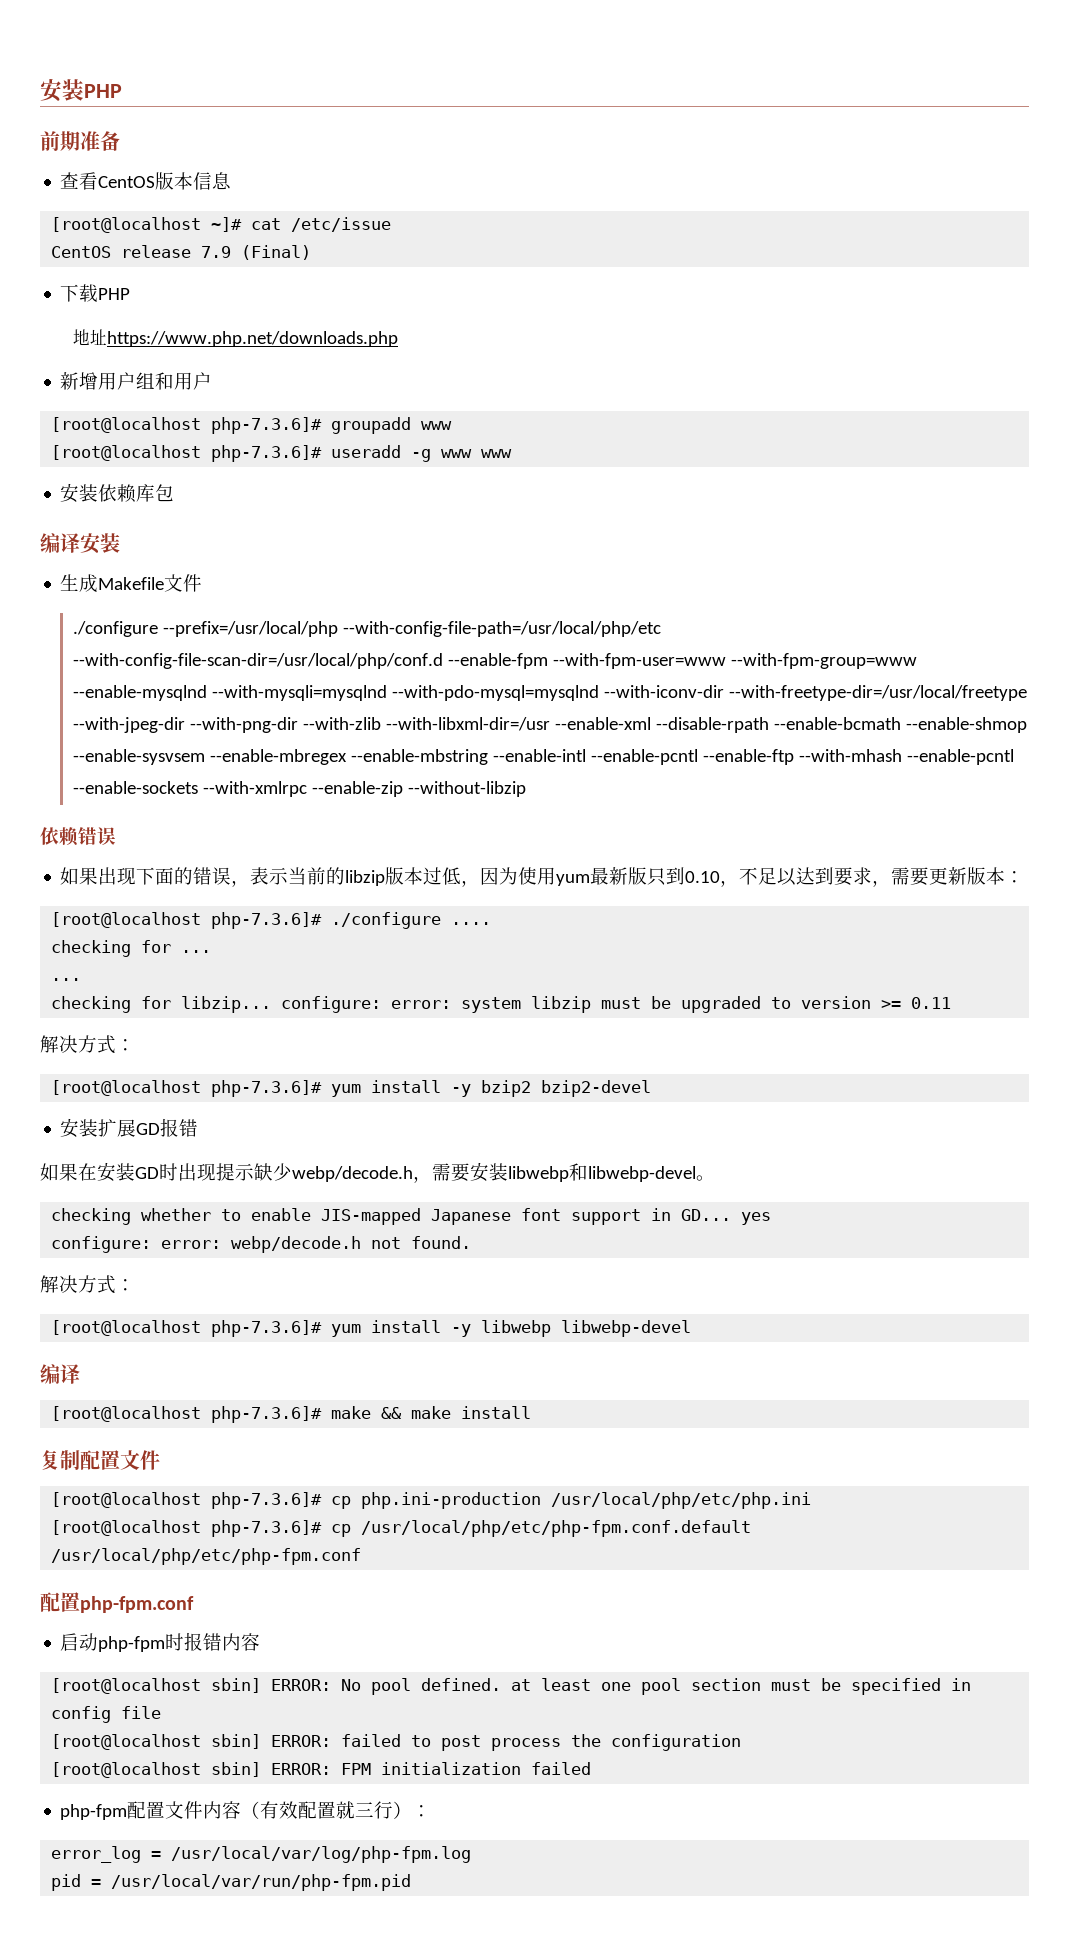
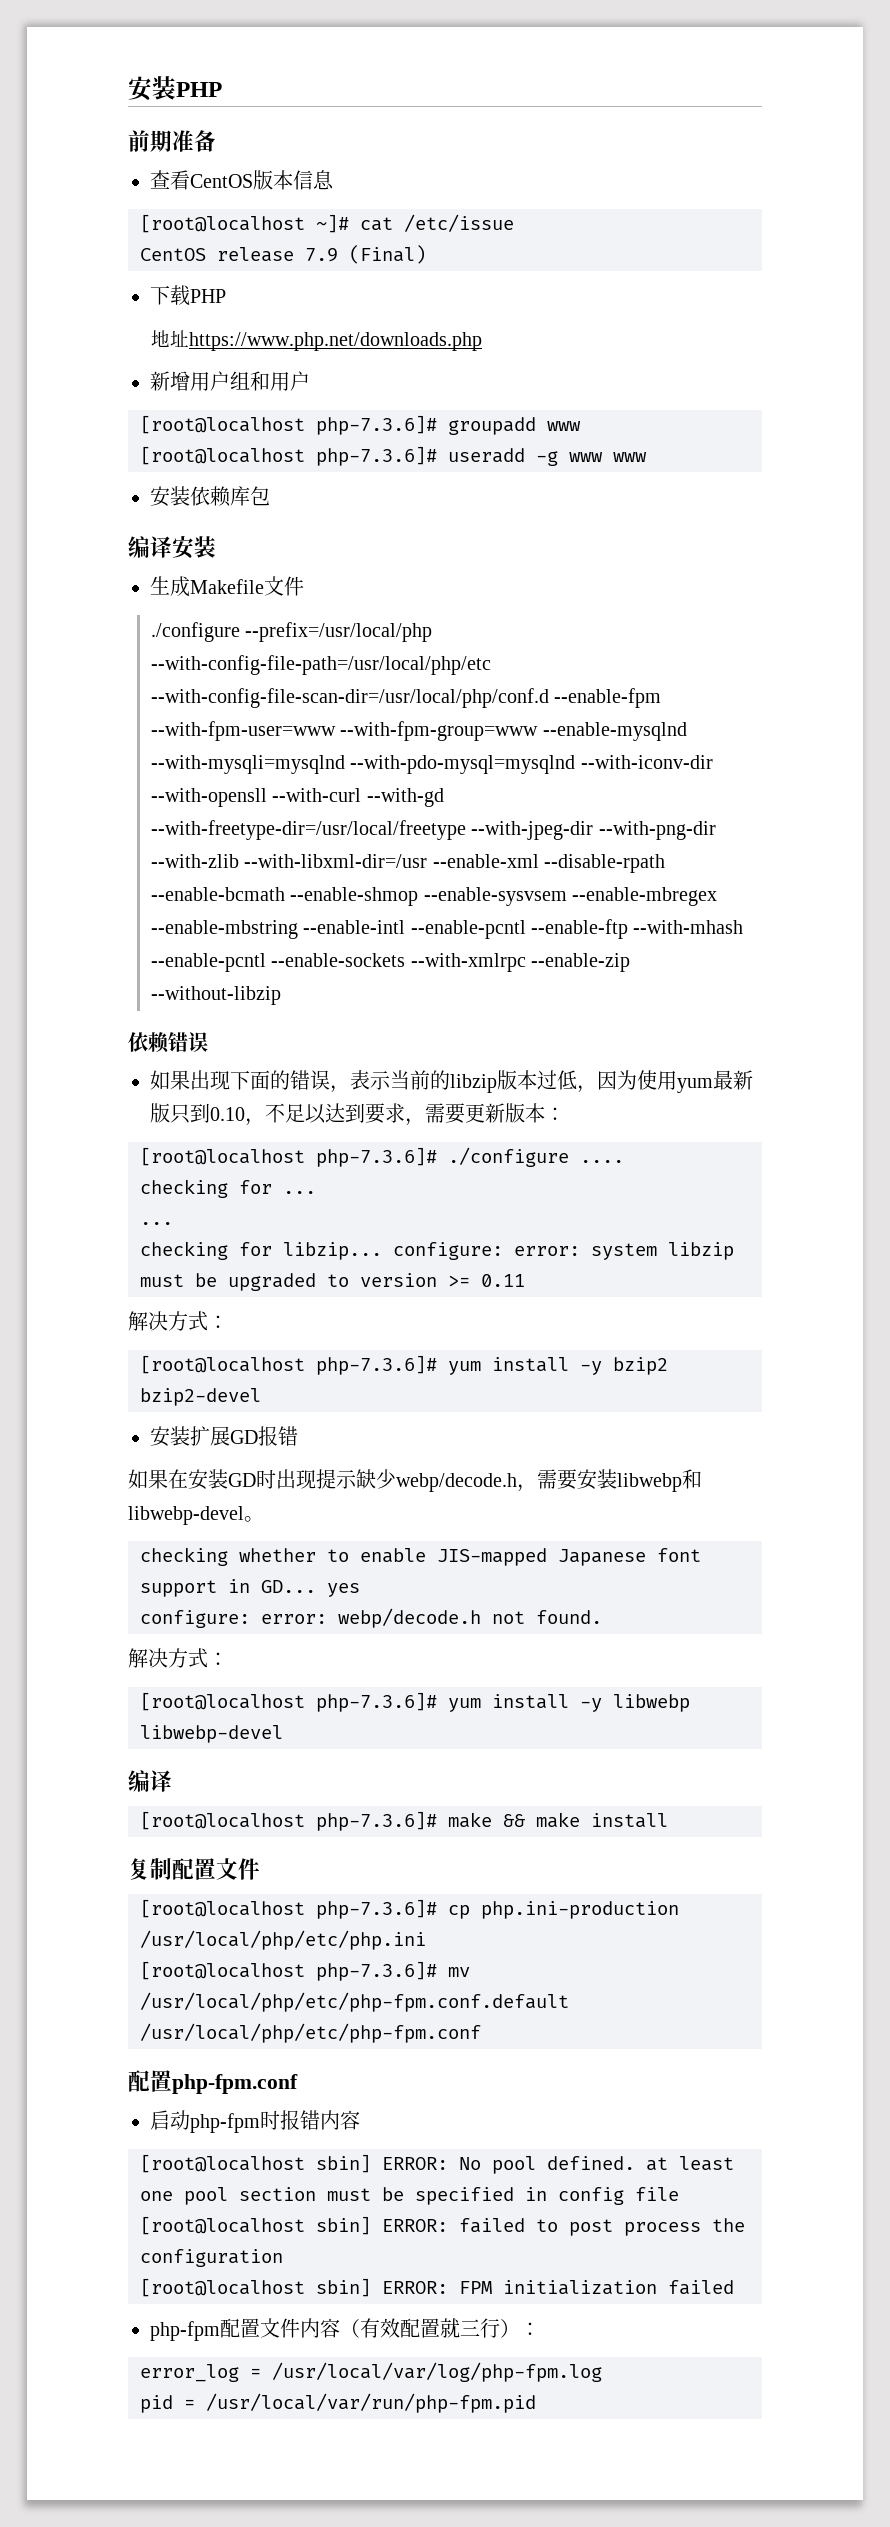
- ./configure --prefix=/usr/local/php --with-config-file-path=/usr/local/php/etc --with-config-file-scan-dir=/usr/local/php/conf.d --enable-fpm --with-fpm-user=www --with-fpm-group=www --enable-mysqlnd --with-mysqli=mysqlnd --with-pdo-mysql=mysqlnd --with-iconv-dir --with-freetype-dir=/usr/local/freetype --with-jpeg-dir --with-png-dir --with-zlib --with-libxml-dir=/usr --enable-xml --disable-rpath --enable-bcmath --enable-shmop --enable-sysvsem --enable-mbregex --enable-mbstring --enable-intl --enable-pcntl --enable-ftp --with-mhash --enable-pcntl --enable-sockets --with-xmlrpc --enable-zip --without-libzip
+ ./configure --prefix=/usr/local/php --with-config-file-path=/usr/local/php/etc --with-config-file-scan-dir=/usr/local/php/conf.d --enable-fpm --with-fpm-user=www --with-fpm-group=www --enable-mysqlnd --with-mysqli=mysqlnd --with-pdo-mysql=mysqlnd --with-iconv-dir --with-opensll --with-curl --with-gd --with-freetype-dir=/usr/local/freetype --with-jpeg-dir --with-png-dir --with-zlib --with-libxml-dir=/usr --enable-xml --disable-rpath --enable-bcmath --enable-shmop --enable-sysvsem --enable-mbregex --enable-mbstring --enable-intl --enable-pcntl --enable-ftp --with-mhash --enable-pcntl --enable-sockets --with-xmlrpc --enable-zip --without-libzip
- [root@localhost php-7.3.6]# cp /usr/local/php/etc/php-fpm.conf.default /usr/local/php/etc/php-fpm.conf
+ [root@localhost php-7.3.6]# mv /usr/local/php/etc/php-fpm.conf.default /usr/local/php/etc/php-fpm.conf

